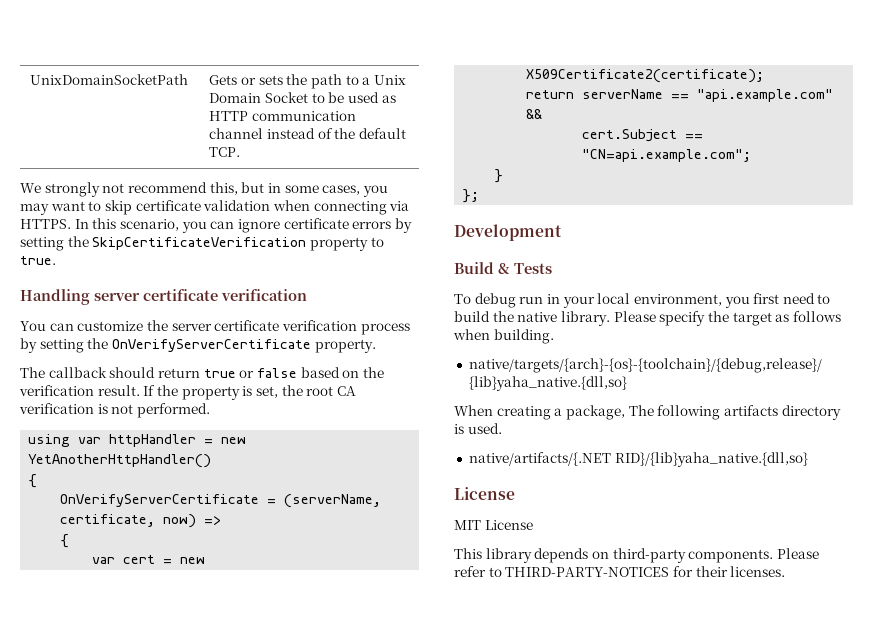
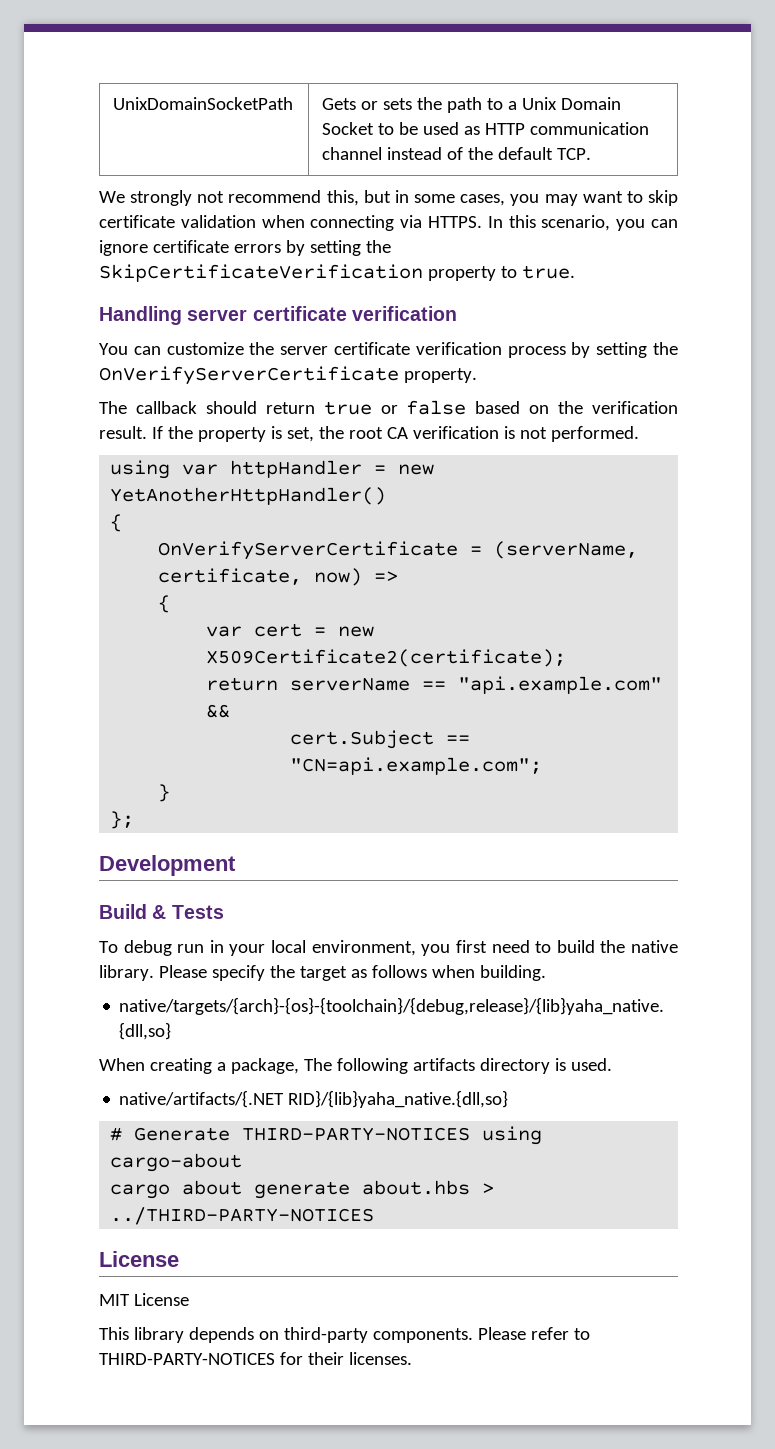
+ # Generate THIRD-PARTY-NOTICES using cargo-about
+ cargo about generate about.hbs > ../THIRD-PARTY-NOTICES

